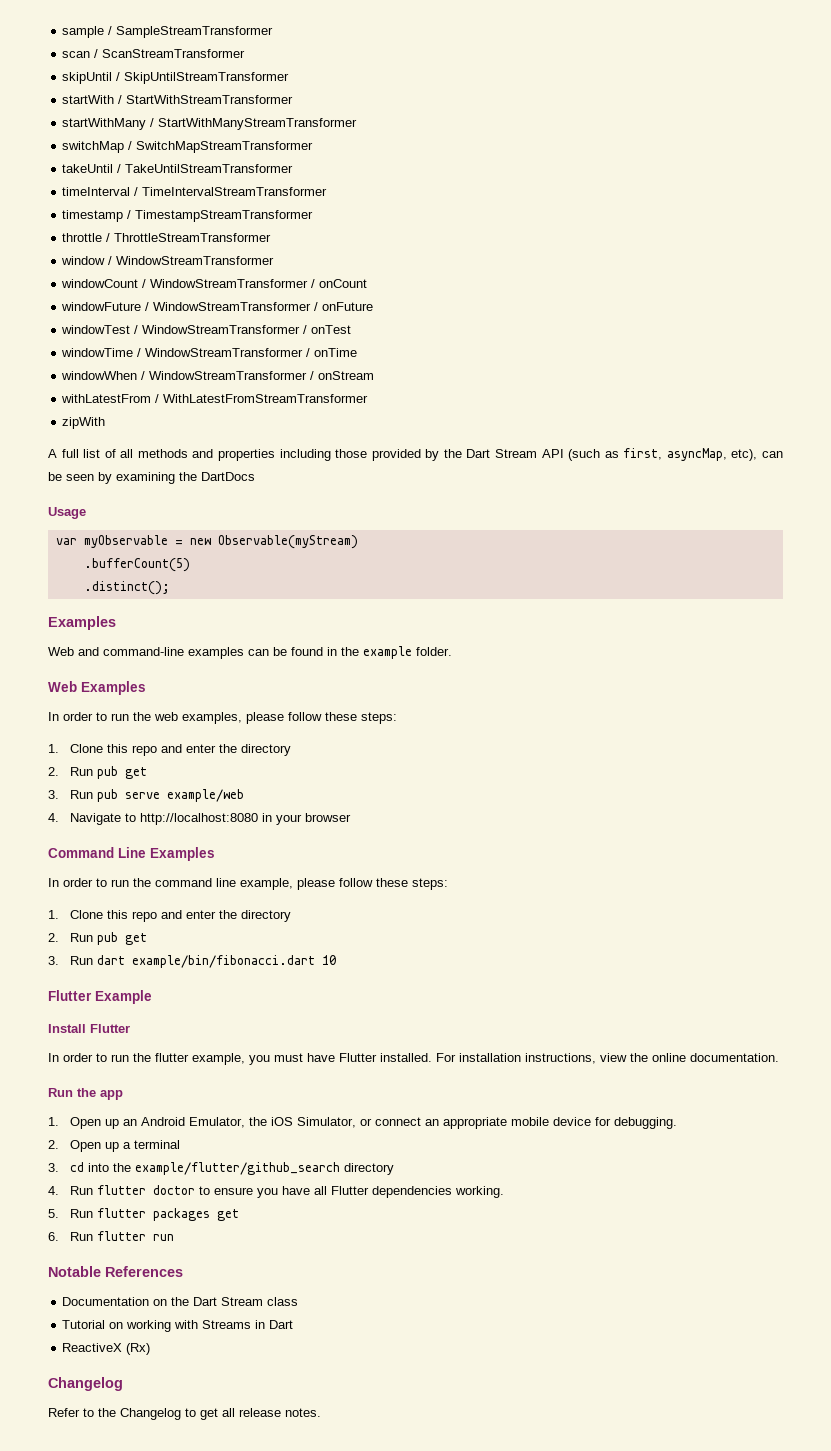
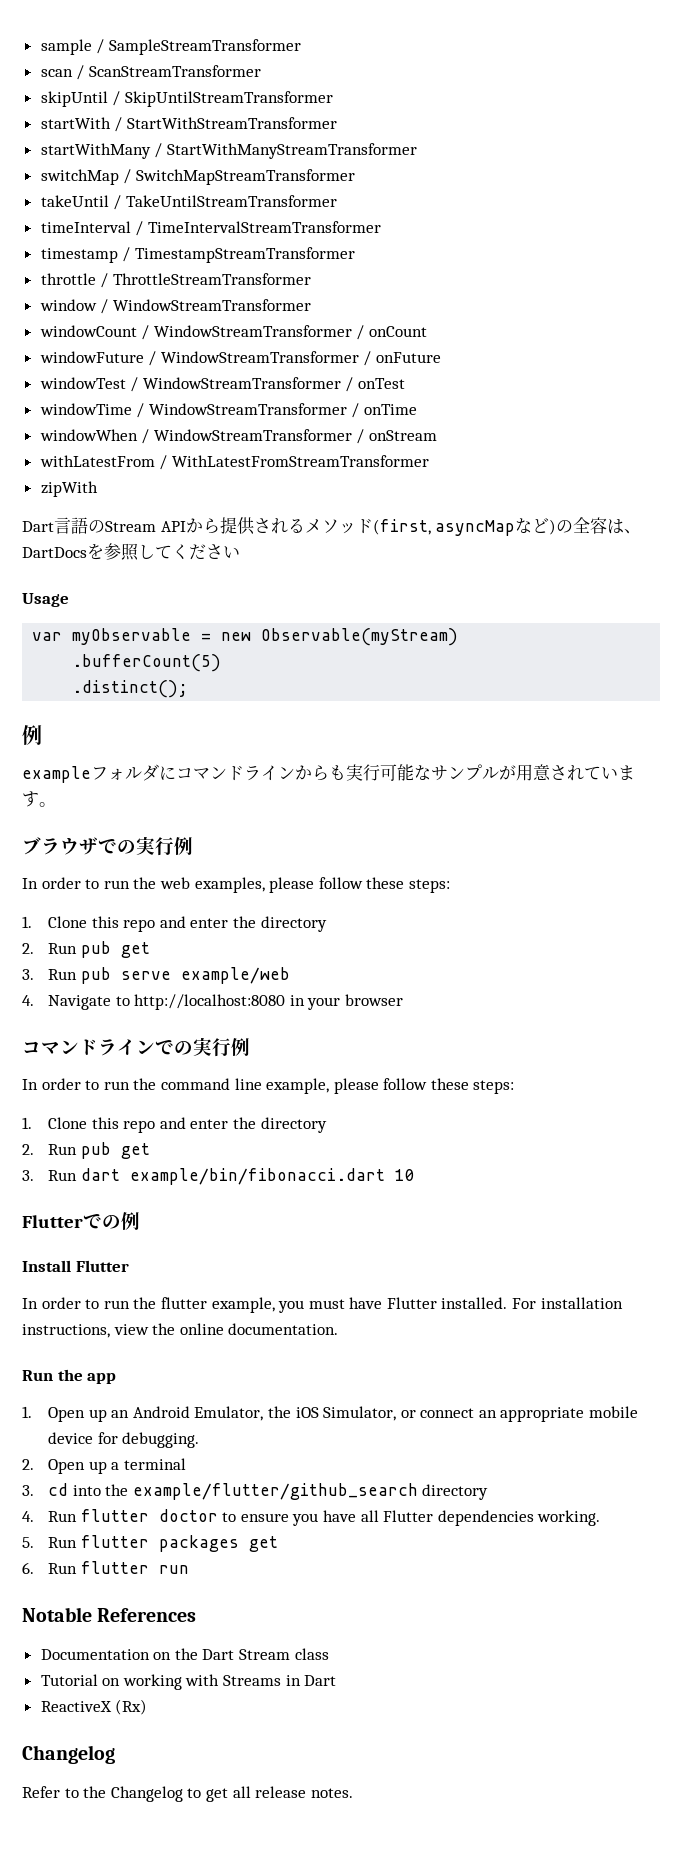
- A full list of all methods and properties including those provided by the Dart Stream API (such as first, asyncMap, etc), can be seen by examining the DartDocs
+ Dart言語のStream APIから提供されるメソッド(first, asyncMapなど)の全容は、DartDocsを参照してください
  .distinct();
- Examples
- Web and command-line examples can be found in the example folder.
- Web Examples
+ 例
+ exampleフォルダにコマンドラインからも実行可能なサンプルが用意されています。
+ ブラウザでの実行例
- Command Line Examples
+ コマンドラインでの実行例
- Flutter Example
+ Flutterでの例

